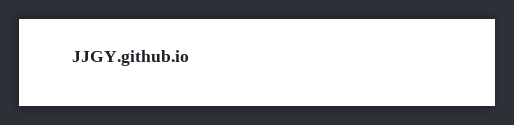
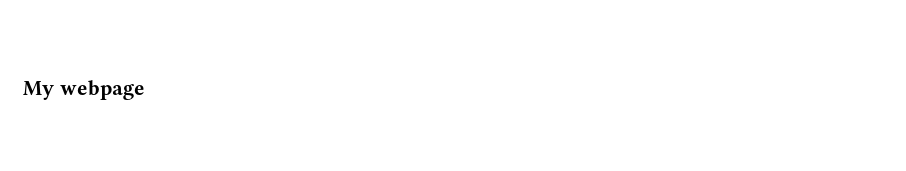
- JJGY.github.io
+ My webpage

